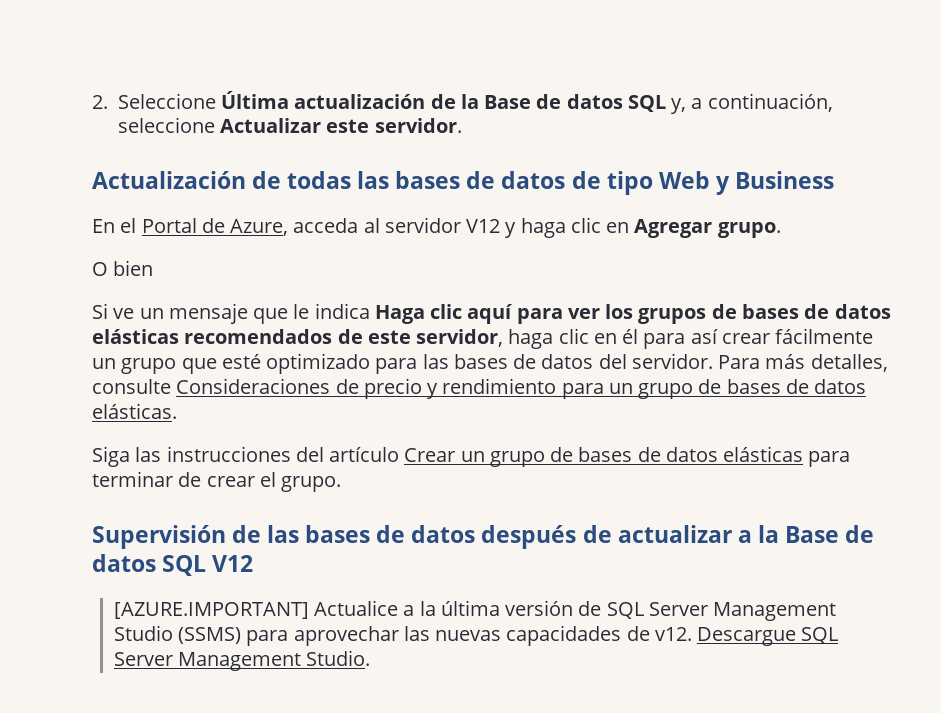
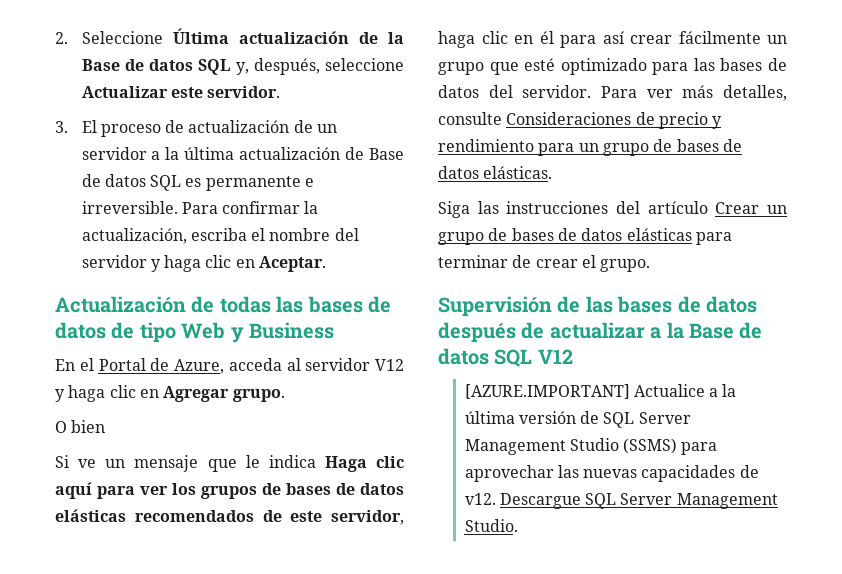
- 2. Seleccione Última actualización de la Base de datos SQL y, a continuación, seleccione Actualizar este servidor.
+ 2. Seleccione Última actualización de la Base de datos SQL y, después, seleccione Actualizar este servidor.
+ 3. El proceso de actualización de un servidor a la última actualización de Base de datos SQL es permanente e irreversible. Para confirmar la actualización, escriba el nombre del servidor y haga clic en Aceptar.
- Para más detalles, consulte Consideraciones de precio y rendimiento para un grupo de bases de datos elásticas.
+ Para ver más detalles, consulte Consideraciones de precio y rendimiento para un grupo de bases de datos elásticas.

